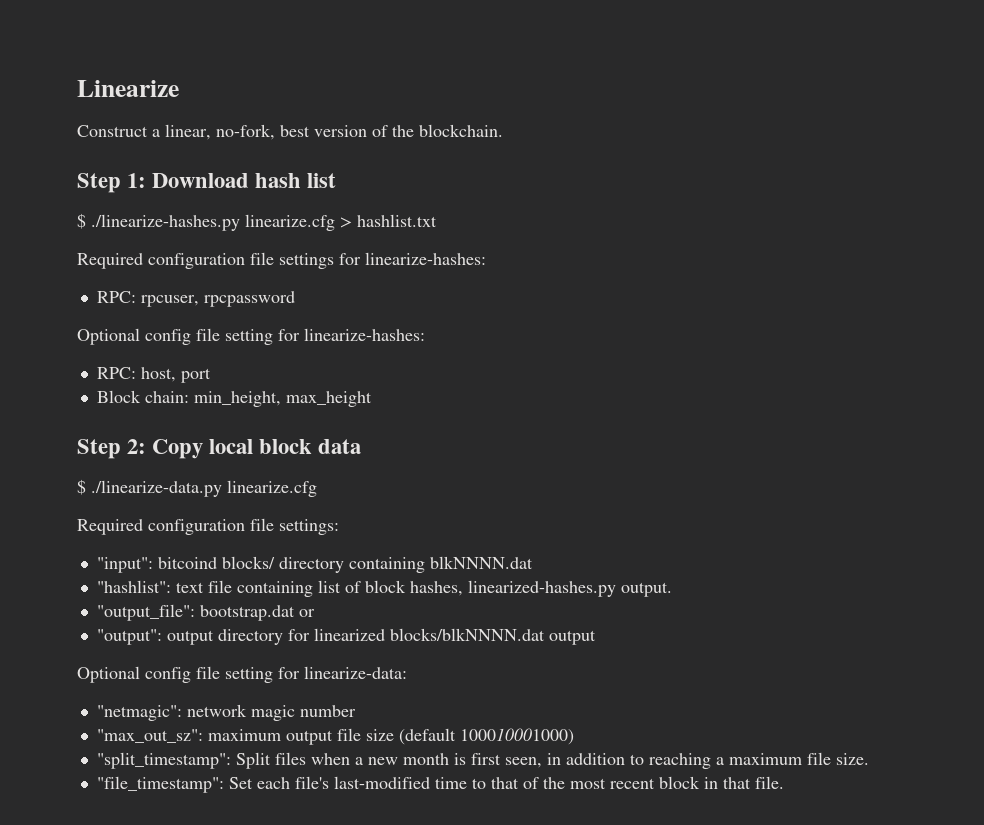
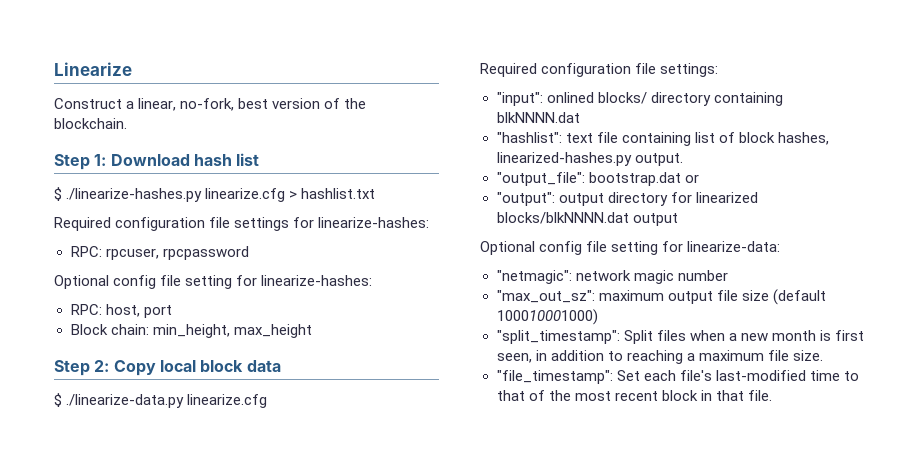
- "input": bitcoind blocks/ directory containing blkNNNN.dat
+ "input": onlined blocks/ directory containing blkNNNN.dat

